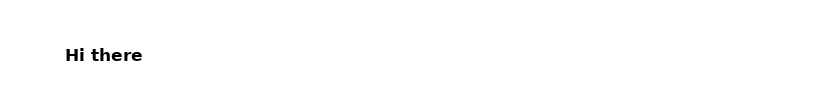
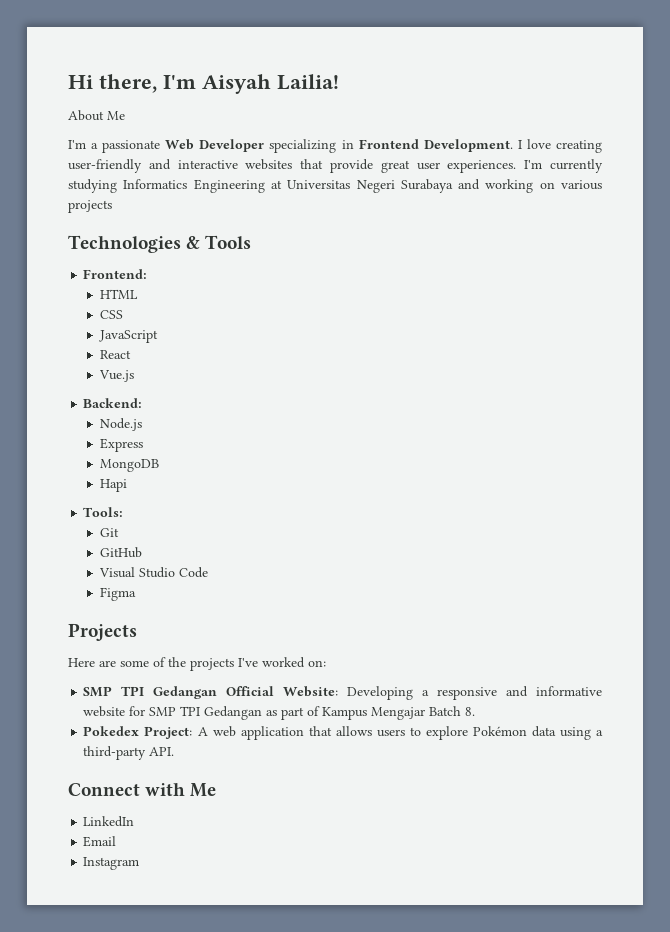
- Hi there
+ Hi there, I'm Aisyah Lailia!
+ About Me
+ I'm a passionate Web Developer specializing in Frontend Development. I love creating user-friendly and interactive websites that provide great user experiences. I'm currently studying Informatics Engineering at Universitas Negeri Surabaya and working on various projects
+ Technologies & Tools
+ Frontend:
+ HTML
+ CSS
+ JavaScript
+ React
+ Vue.js
+ Backend:
+ Node.js
+ Express
+ MongoDB
+ Hapi
+ Tools:
+ Git
+ GitHub
+ Visual Studio Code
+ Figma
+ Projects
+ Here are some of the projects I've worked on:
+ SMP TPI Gedangan Official Website: Developing a responsive and informative website for SMP TPI Gedangan as part of Kampus Mengajar Batch 8.
+ Pokedex Project: A web application that allows users to explore Pokémon data using a third-party API.
+ Connect with Me
+ LinkedIn
+ Email
+ Instagram

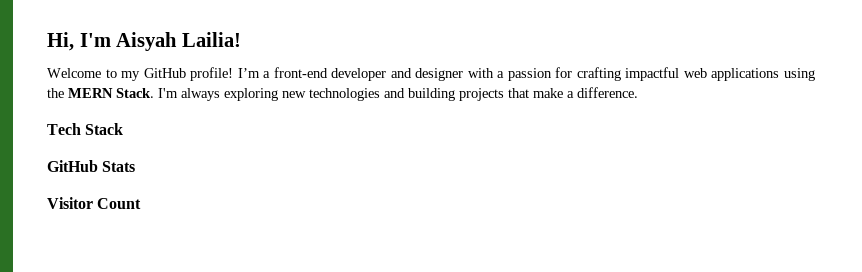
- Hi there, I'm Aisyah Lailia!
+ Hi, I'm Aisyah Lailia!
- About Me
- I'm a passionate Web Developer specializing in Frontend Development. I love creating user-friendly and interactive websites that provide great user experiences. I'm currently studying Informatics Engineering at Universitas Negeri Surabaya and working on various projects
- Technologies & Tools
- Frontend:
- HTML
- CSS
- JavaScript
- React
- Vue.js
- Backend:
- Node.js
- Express
- MongoDB
- Hapi
- Tools:
- Git
- GitHub
- Visual Studio Code
- Figma
- Projects
- Here are some of the projects I've worked on:
- SMP TPI Gedangan Official Website: Developing a responsive and informative website for SMP TPI Gedangan as part of Kampus Mengajar Batch 8.
- Pokedex Project: A web application that allows users to explore Pokémon data using a third-party API.
- Connect with Me
- LinkedIn
- Email
- Instagram
+ Welcome to my GitHub profile! I’m a front-end developer and designer with a passion for crafting impactful web applications using the MERN Stack. I'm always exploring new technologies and building projects that make a difference.
+ Tech Stack
+ GitHub Stats
+ Visitor Count

